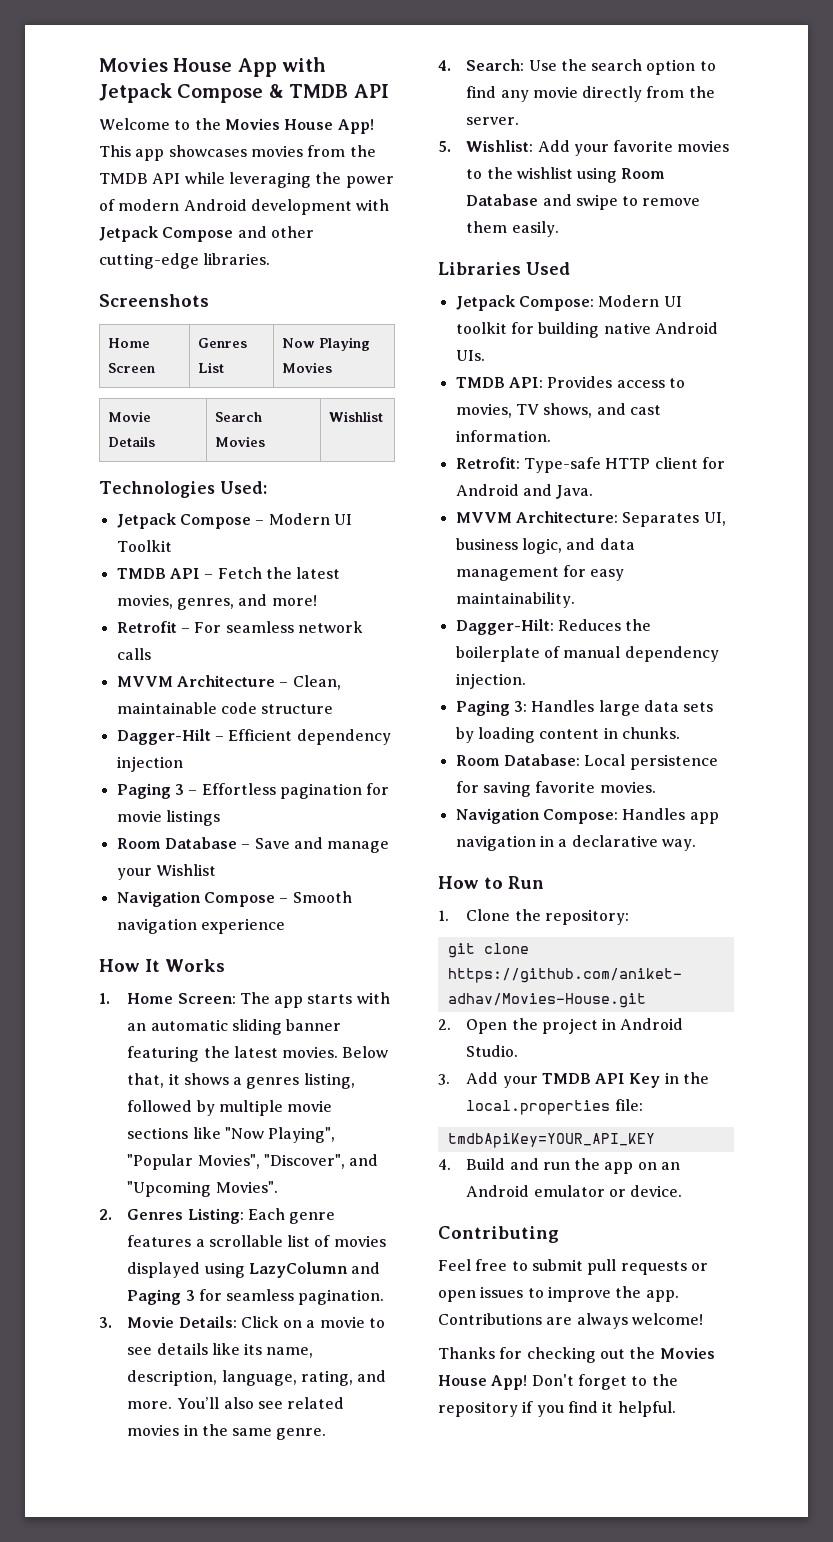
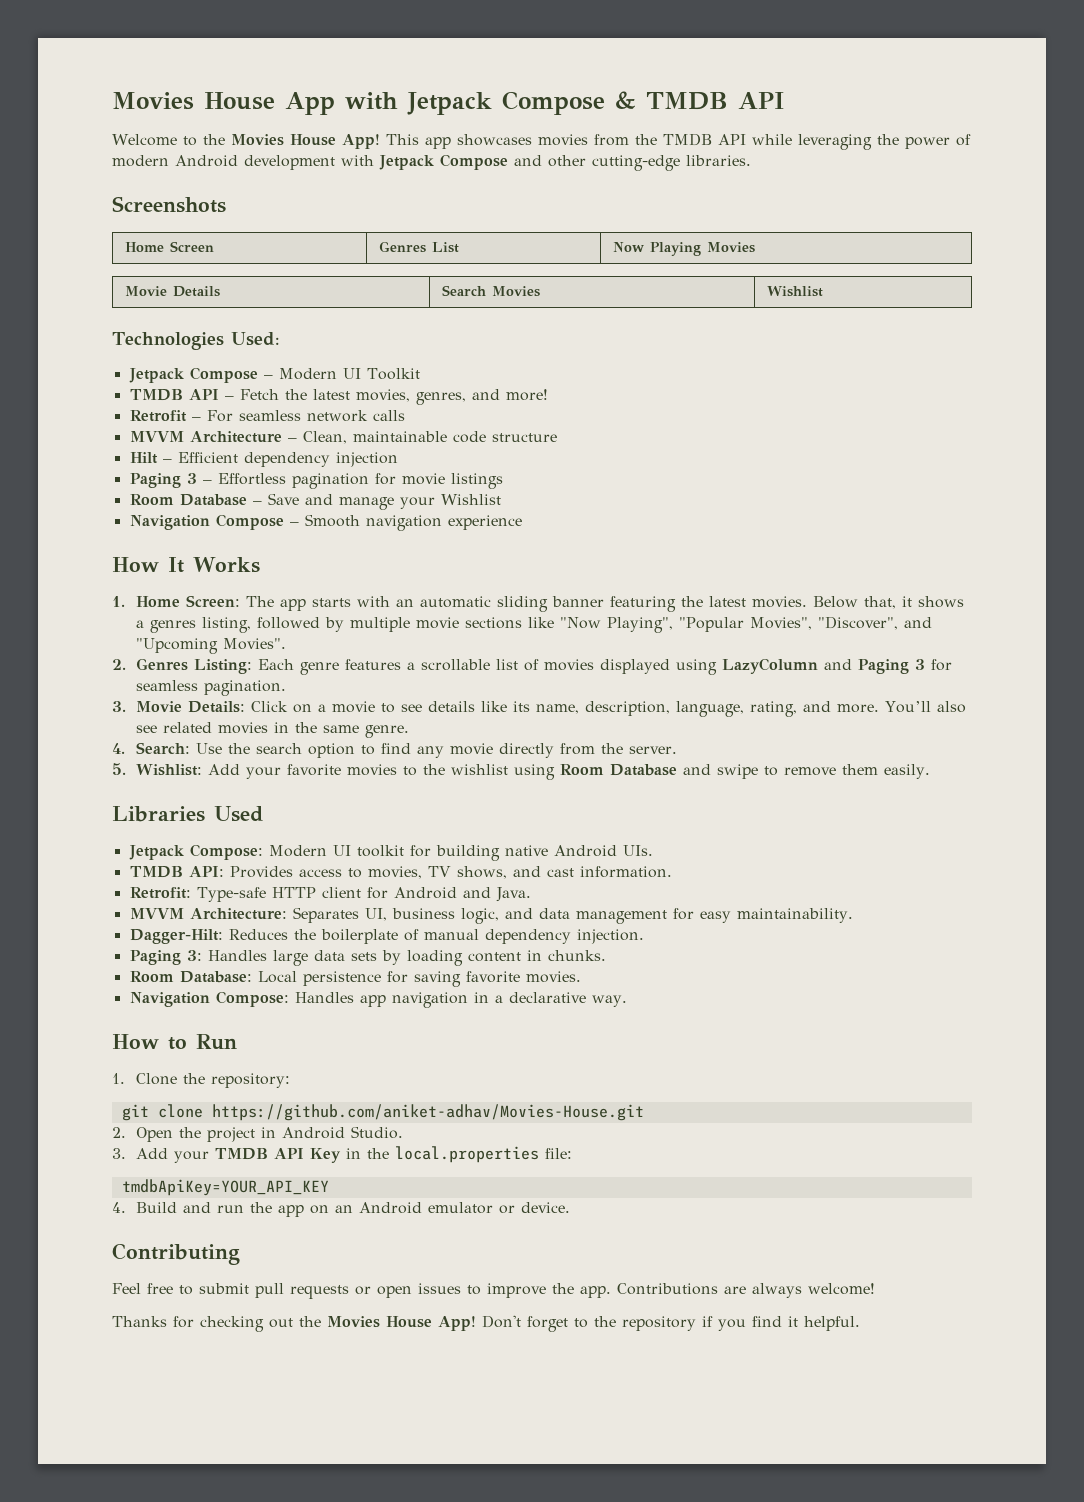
- Dagger-Hilt – Efficient dependency injection
+ Hilt – Efficient dependency injection

